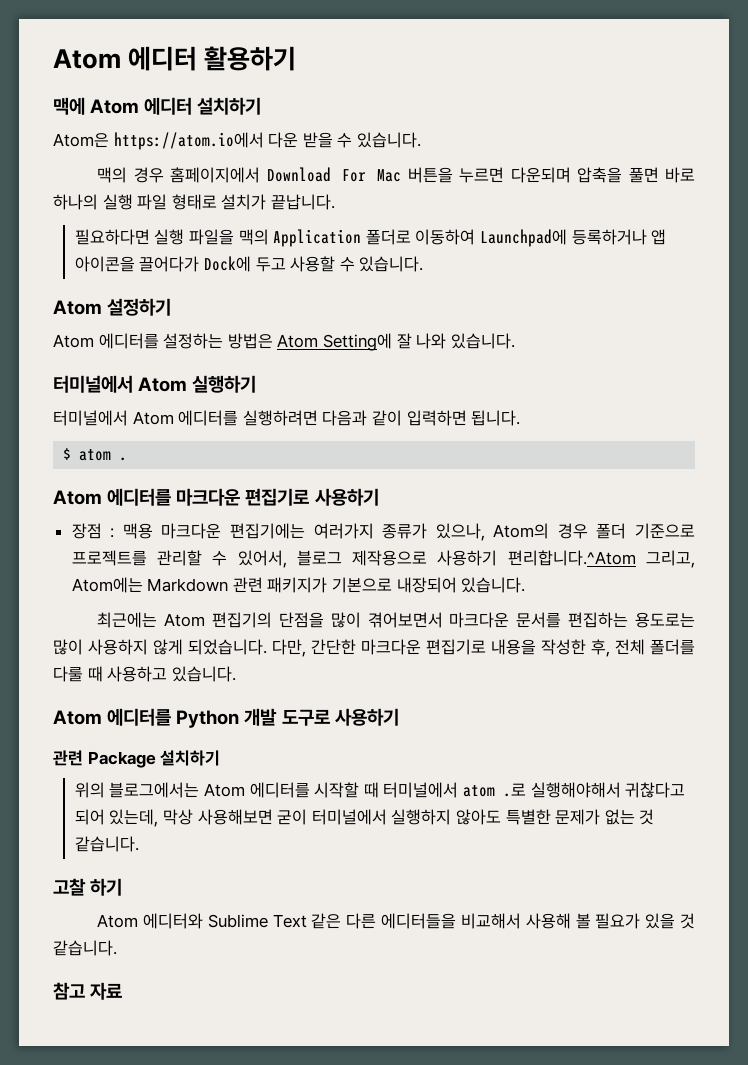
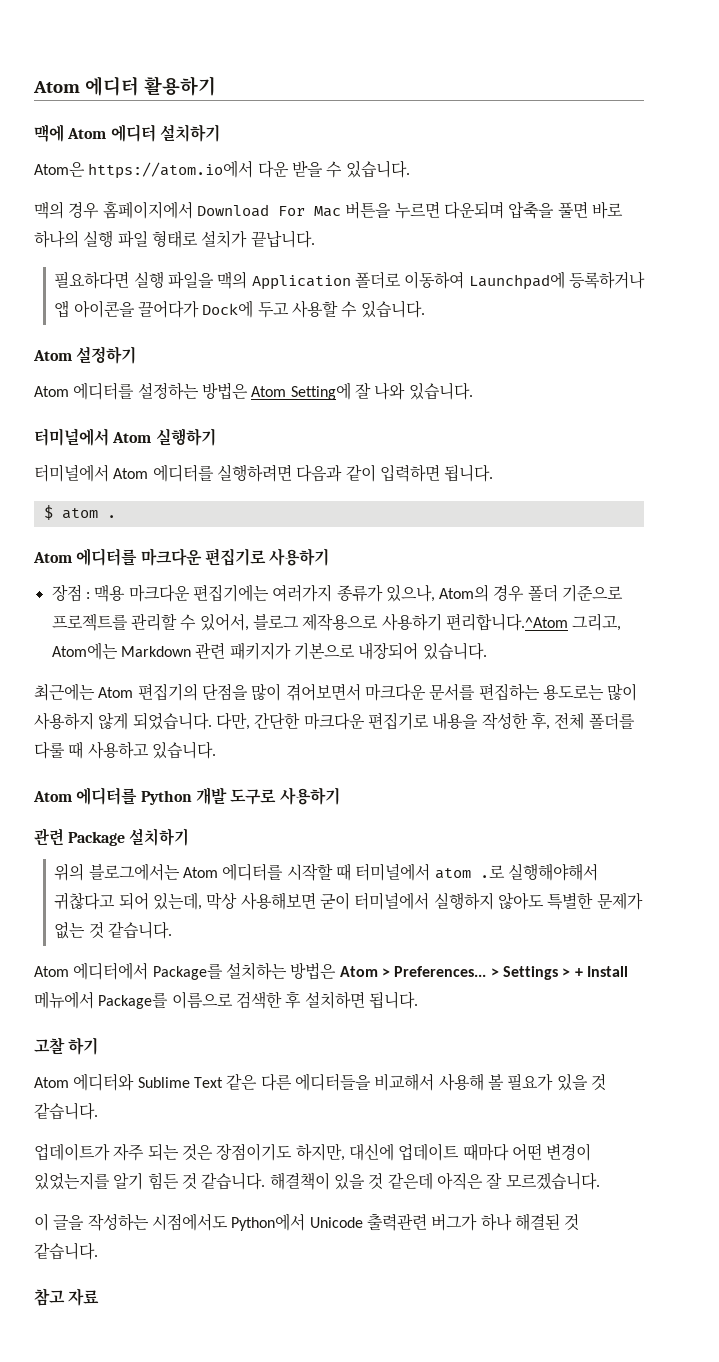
+ Atom 에디터에서 Package를 설치하는 방법은 Atom > Preferences... > Settings > + Install 메뉴에서 Package를 이름으로 검색한 후 설치하면 됩니다.
+ 업데이트가 자주 되는 것은 장점이기도 하지만, 대신에 업데이트 때마다 어떤 변경이 있었는지를 알기 힘든 것 같습니다. 해결책이 있을 것 같은데 아직은 잘 모르겠습니다.
+ 이 글을 작성하는 시점에서도 Python에서 Unicode 출력관련 버그가 하나 해결된 것 같습니다.

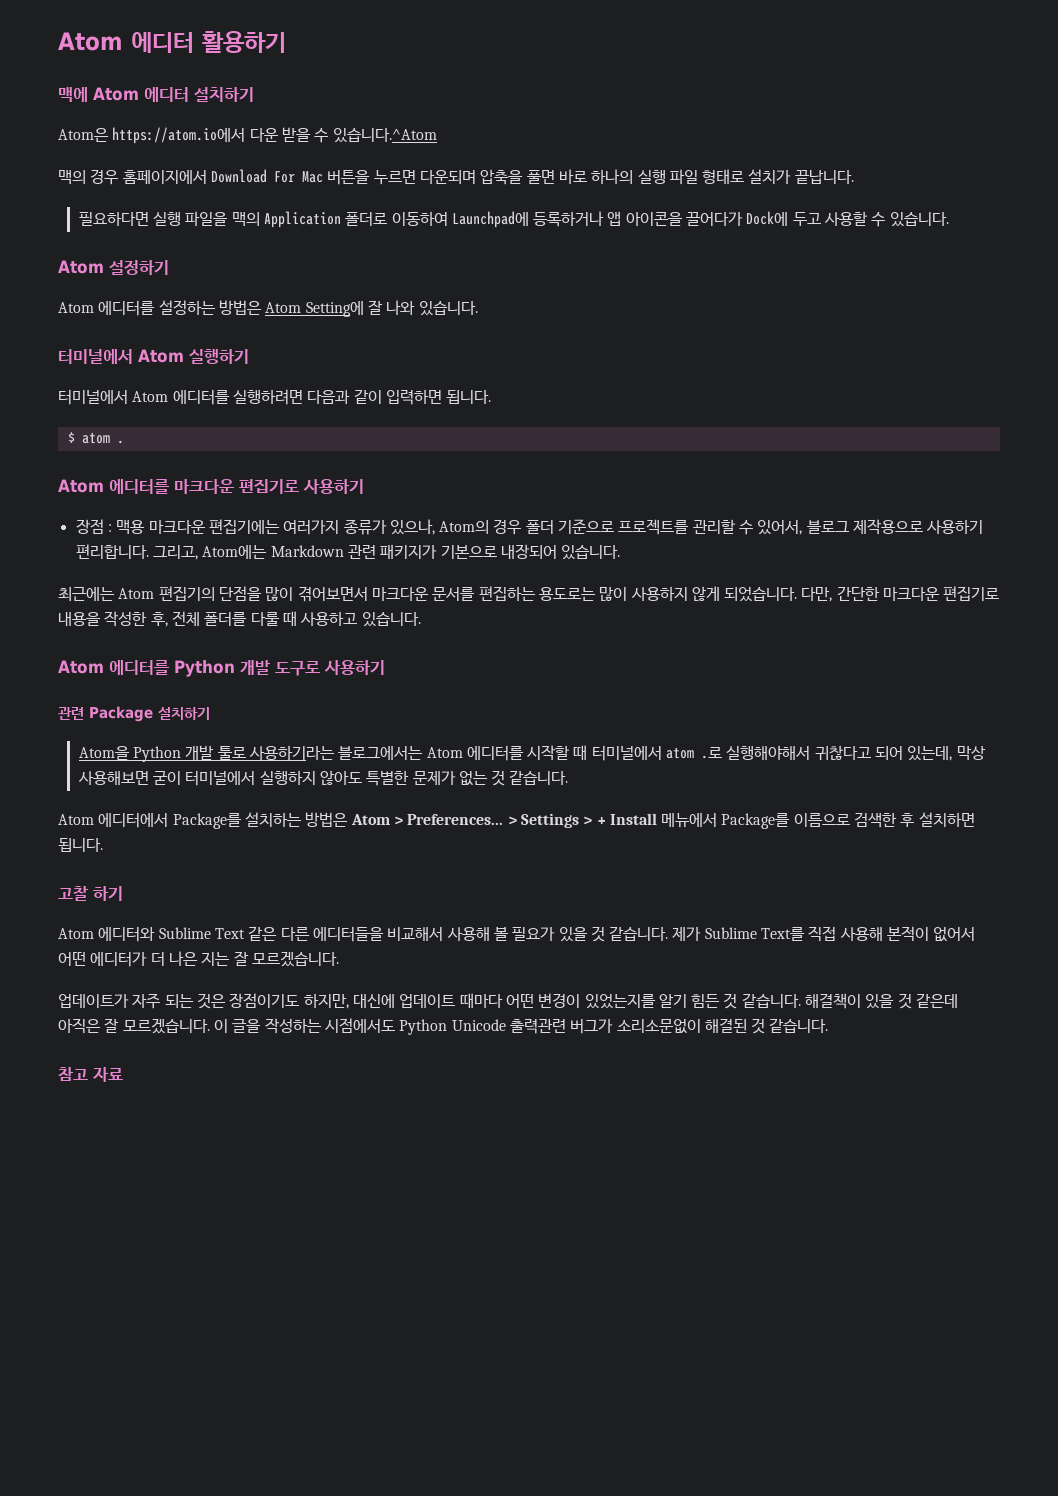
- Atom은 https://atom.io에서 다운 받을 수 있습니다.
+ Atom은 https://atom.io에서 다운 받을 수 있습니다.^Atom
- 장점 : 맥용 마크다운 편집기에는 여러가지 종류가 있으나, Atom의 경우 폴더 기준으로 프로젝트를 관리할 수 있어서, 블로그 제작용으로 사용하기 편리합니다.^Atom 그리고, Atom에는 Markdown 관련 패키지가 기본으로 내장되어 있습니다.
+ 장점 : 맥용 마크다운 편집기에는 여러가지 종류가 있으나, Atom의 경우 폴더 기준으로 프로젝트를 관리할 수 있어서, 블로그 제작용으로 사용하기 편리합니다. 그리고, Atom에는 Markdown 관련 패키지가 기본으로 내장되어 있습니다.
- 위의 블로그에서는 Atom 에디터를 시작할 때 터미널에서 atom .로 실행해야해서 귀찮다고 되어 있는데, 막상 사용해보면 굳이 터미널에서 실행하지 않아도 특별한 문제가 없는 것 같습니다.
+ Atom을 Python 개발 툴로 사용하기라는 블로그에서는 Atom 에디터를 시작할 때 터미널에서 atom .로 실행해야해서 귀찮다고 되어 있는데, 막상 사용해보면 굳이 터미널에서 실행하지 않아도 특별한 문제가 없는 것 같습니다.
+ 제가 Sublime Text를 직접 사용해 본적이 없어서 어떤 에디터가 더 나은 지는 잘 모르겠습니다.
- 해결책이 있을 것 같은데 아직은 잘 모르겠습니다.
- 이 글을 작성하는 시점에서도 Python에서 Unicode 출력관련 버그가 하나 해결된 것 같습니다.
+ 해결책이 있을 것 같은데 아직은 잘 모르겠습니다. 이 글을 작성하는 시점에서도 Python Unicode 출력관련 버그가 소리소문없이 해결된 것 같습니다.

